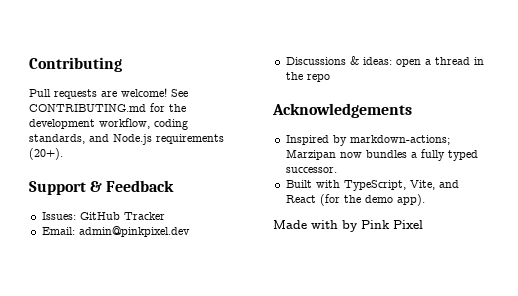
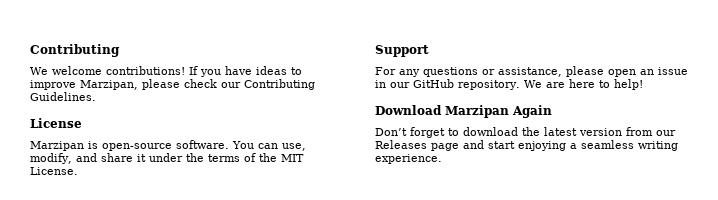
- Pull requests are welcome! See CONTRIBUTING.md for the development workflow, coding standards, and Node.js requirements (20+).
- Support & Feedback
- Issues: GitHub Tracker
- Email: admin@pinkpixel.dev
- Discussions & ideas: open a thread in the repo
- Acknowledgements
- Inspired by markdown-actions; Marzipan now bundles a fully typed successor.
- Built with TypeScript, Vite, and React (for the demo app).
- Made with by Pink Pixel
+ We welcome contributions! If you have ideas to improve Marzipan, please check our Contributing Guidelines.
+ License
+ Marzipan is open-source software. You can use, modify, and share it under the terms of the MIT License.
+ Support
+ For any questions or assistance, please open an issue in our GitHub repository. We are here to help!
+ Download Marzipan Again
+ Don’t forget to download the latest version from our Releases page and start enjoying a seamless writing experience.

